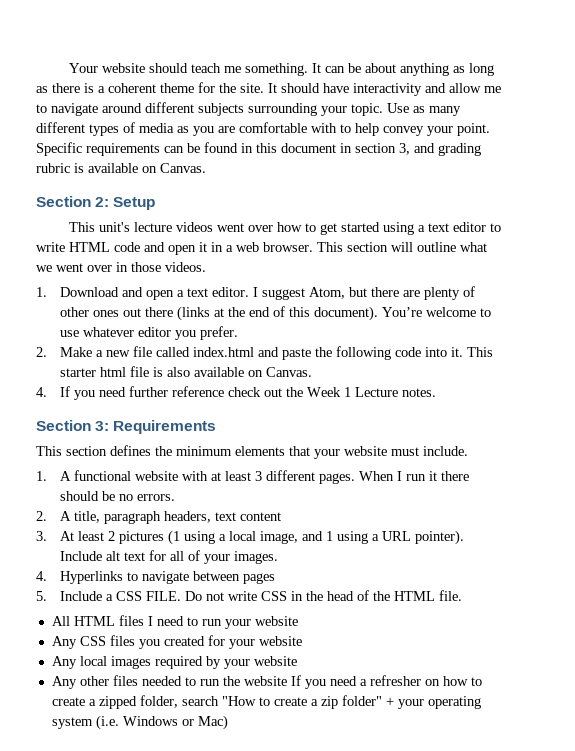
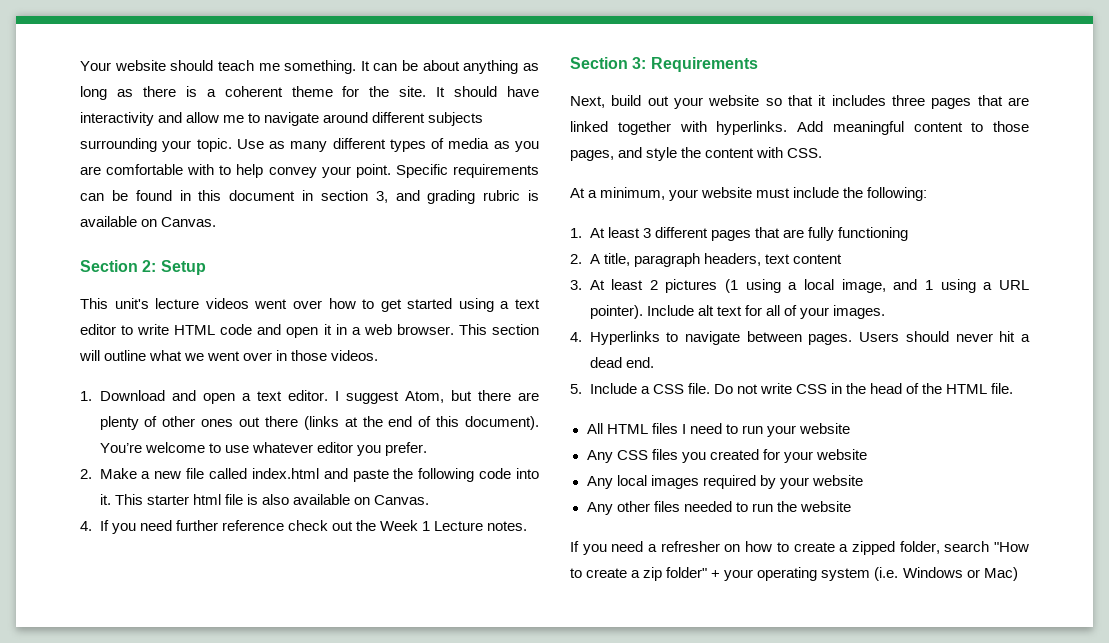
- This section defines the minimum elements that your website must include.
- 1. A functional website with at least 3 different pages. When I run it there should be no errors.
+ Next, build out your website so that it includes three pages that are linked together with hyperlinks. Add meaningful content to those pages, and style the content with CSS.
+ At a minimum, your website must include the following:
+ 1. At least 3 different pages that are fully functioning
- 4. Hyperlinks to navigate between pages
+ 4. Hyperlinks to navigate between pages. Users should never hit a dead end.
- 5. Include a CSS FILE.
+ 5. Include a CSS file.
- Any other files needed to run the website If you need a refresher on how to create a zipped folder, search "How to create a zip folder" + your operating system (i.e. Windows or Mac)
+ Any other files needed to run the website
+ If you need a refresher on how to create a zipped folder, search "How to create a zip folder" + your operating system (i.e. Windows or Mac)

